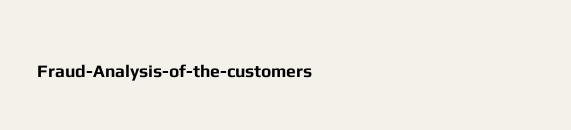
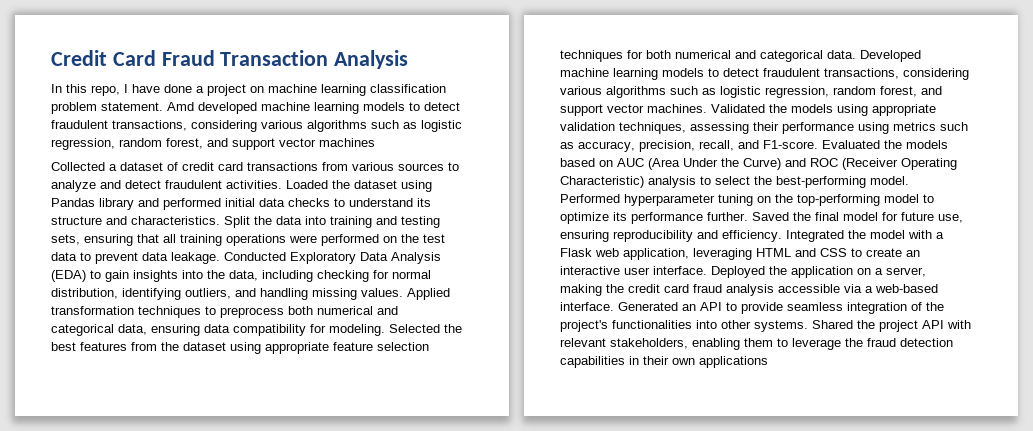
- Fraud-Analysis-of-the-customers
+ Credit Card Fraud Transaction Analysis
+ In this repo, I have done a project on machine learning classification problem statement. Amd developed machine learning models to detect fraudulent transactions, considering various algorithms such as logistic regression, random forest, and support vector machines
+ Collected a dataset of credit card transactions from various sources to analyze and detect fraudulent activities. Loaded the dataset using Pandas library and performed initial data checks to understand its structure and characteristics. Split the data into training and testing sets, ensuring that all training operations were performed on the test data to prevent data leakage. Conducted Exploratory Data Analysis (EDA) to gain insights into the data, including checking for normal distribution, identifying outliers, and handling missing values. Applied transformation techniques to preprocess both numerical and categorical data, ensuring data compatibility for modeling. Selected the best features from the dataset using appropriate feature selection techniques for both numerical and categorical data. Developed machine learning models to detect fraudulent transactions, considering various algorithms such as logistic regression, random forest, and support vector machines. Validated the models using appropriate validation techniques, assessing their performance using metrics such as accuracy, precision, recall, and F1-score. Evaluated the models based on AUC (Area Under the Curve) and ROC (Receiver Operating Characteristic) analysis to select the best-performing model. Performed hyperparameter tuning on the top-performing model to optimize its performance further. Saved the final model for future use, ensuring reproducibility and efficiency. Integrated the model with a Flask web application, leveraging HTML and CSS to create an interactive user interface. Deployed the application on a server, making the credit card fraud analysis accessible via a web-based interface. Generated an API to provide seamless integration of the project's functionalities into other systems. Shared the project API with relevant stakeholders, enabling them to leverage the fraud detection capabilities in their own applications

